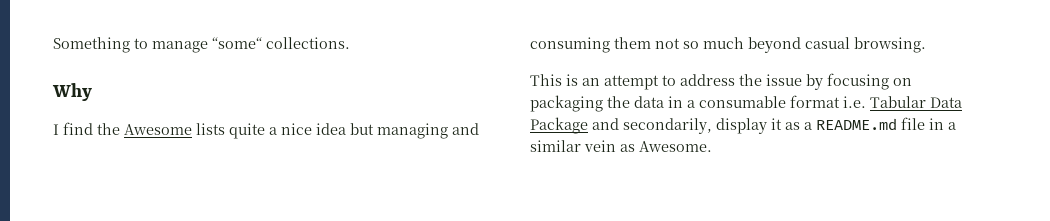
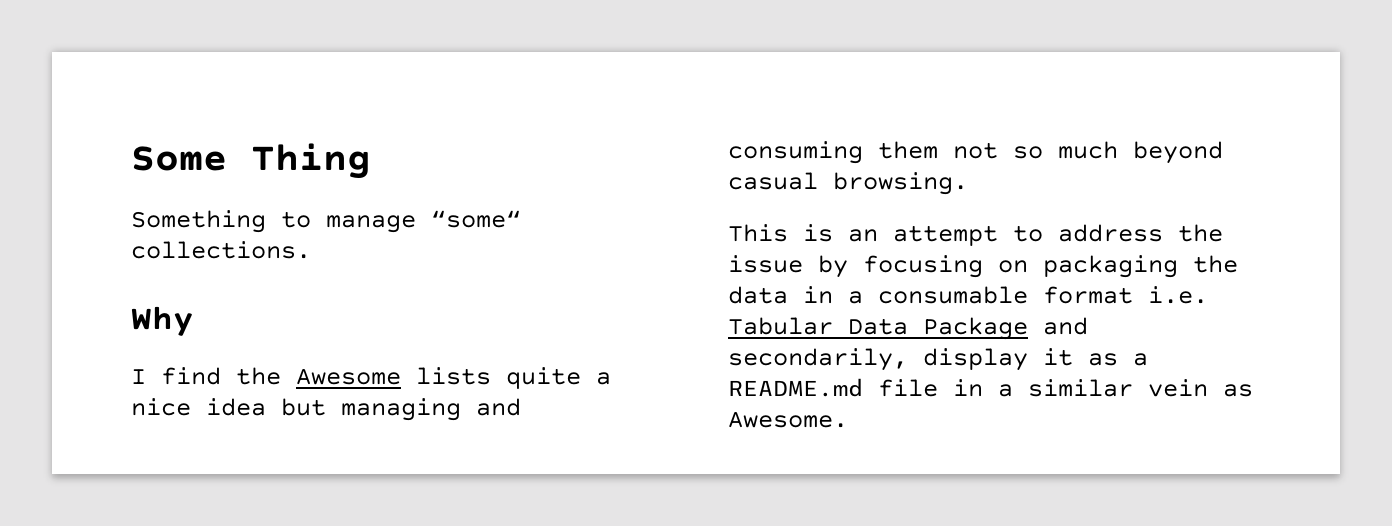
+ Some Thing

